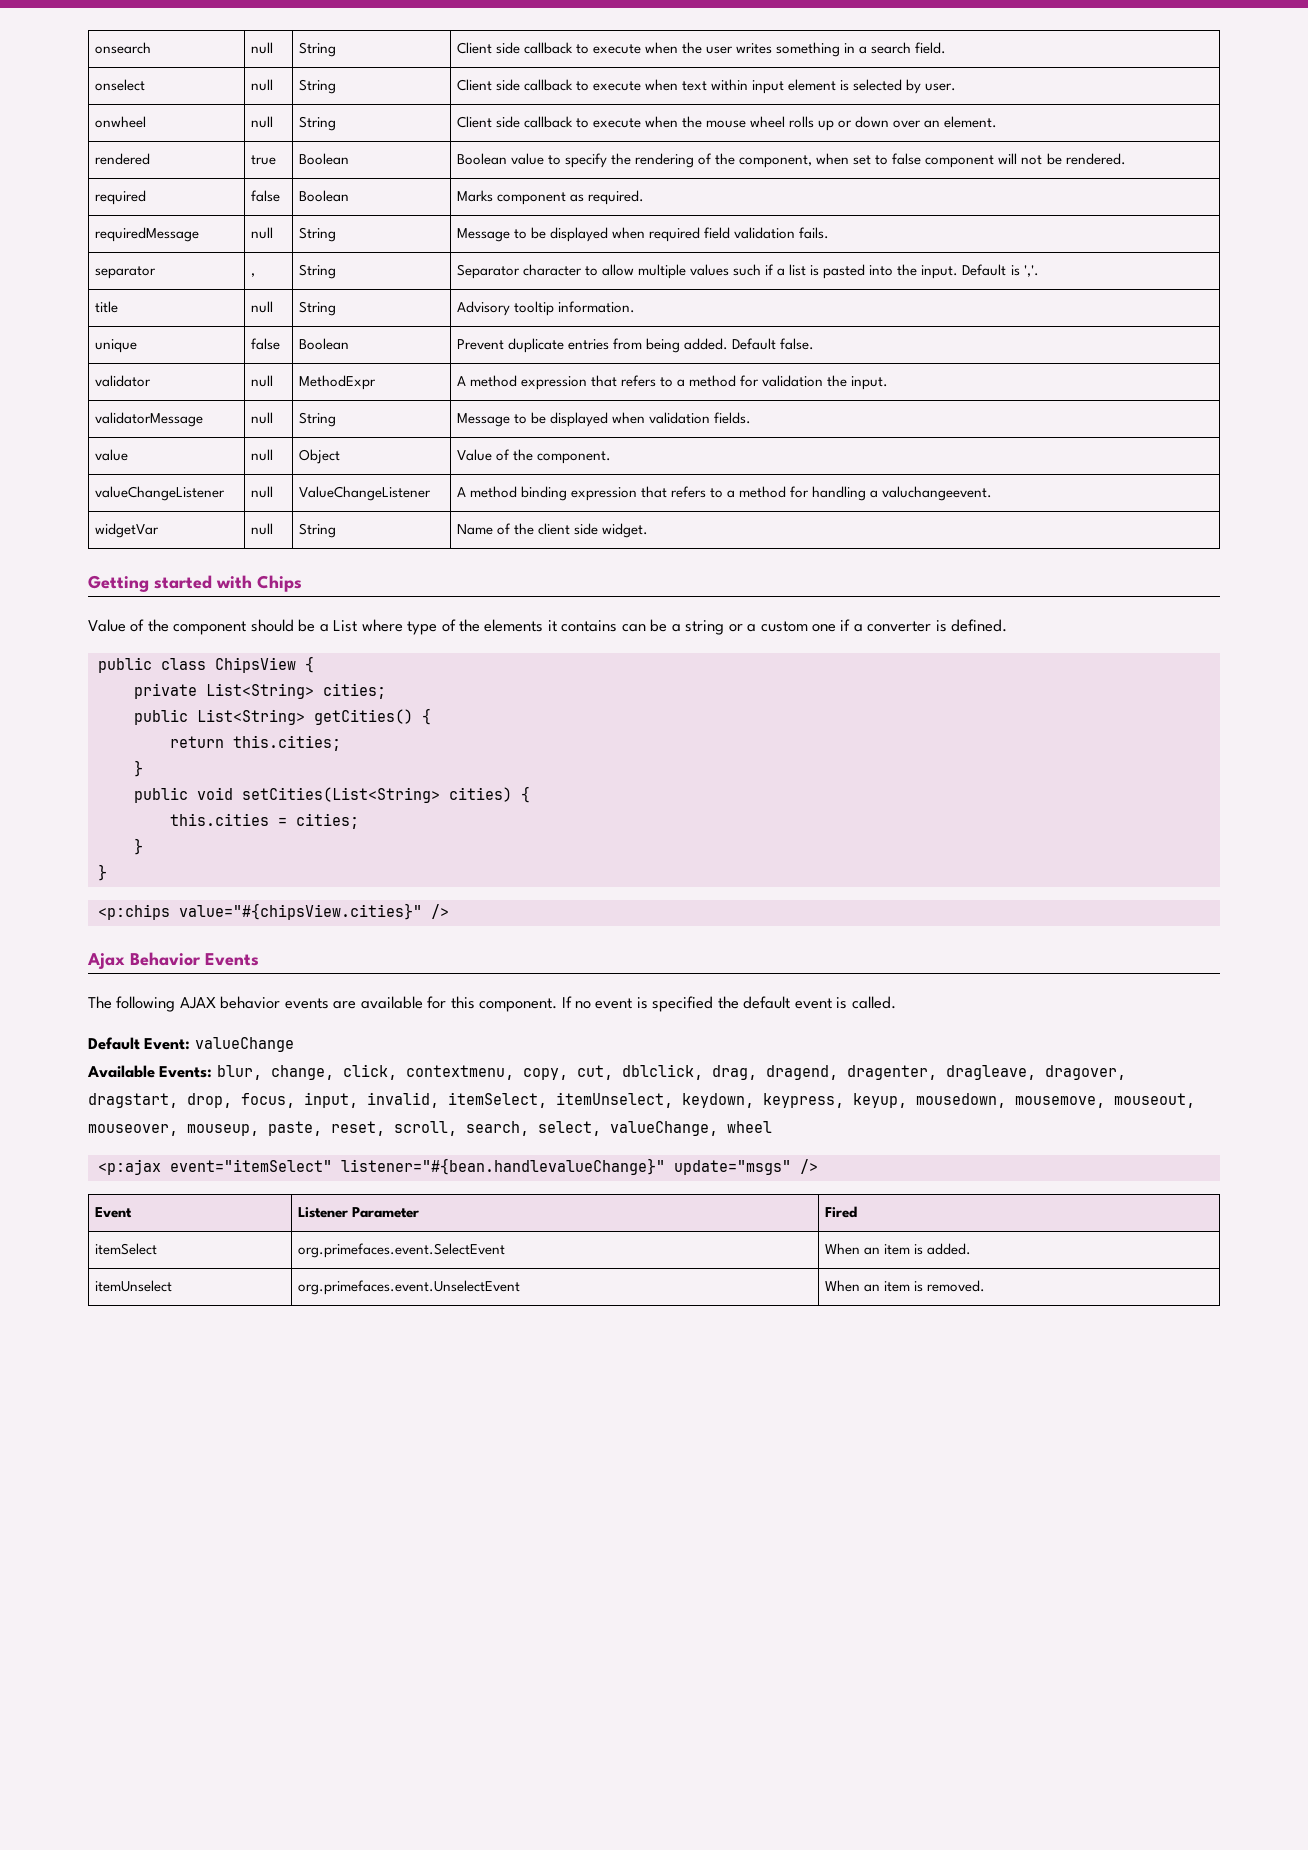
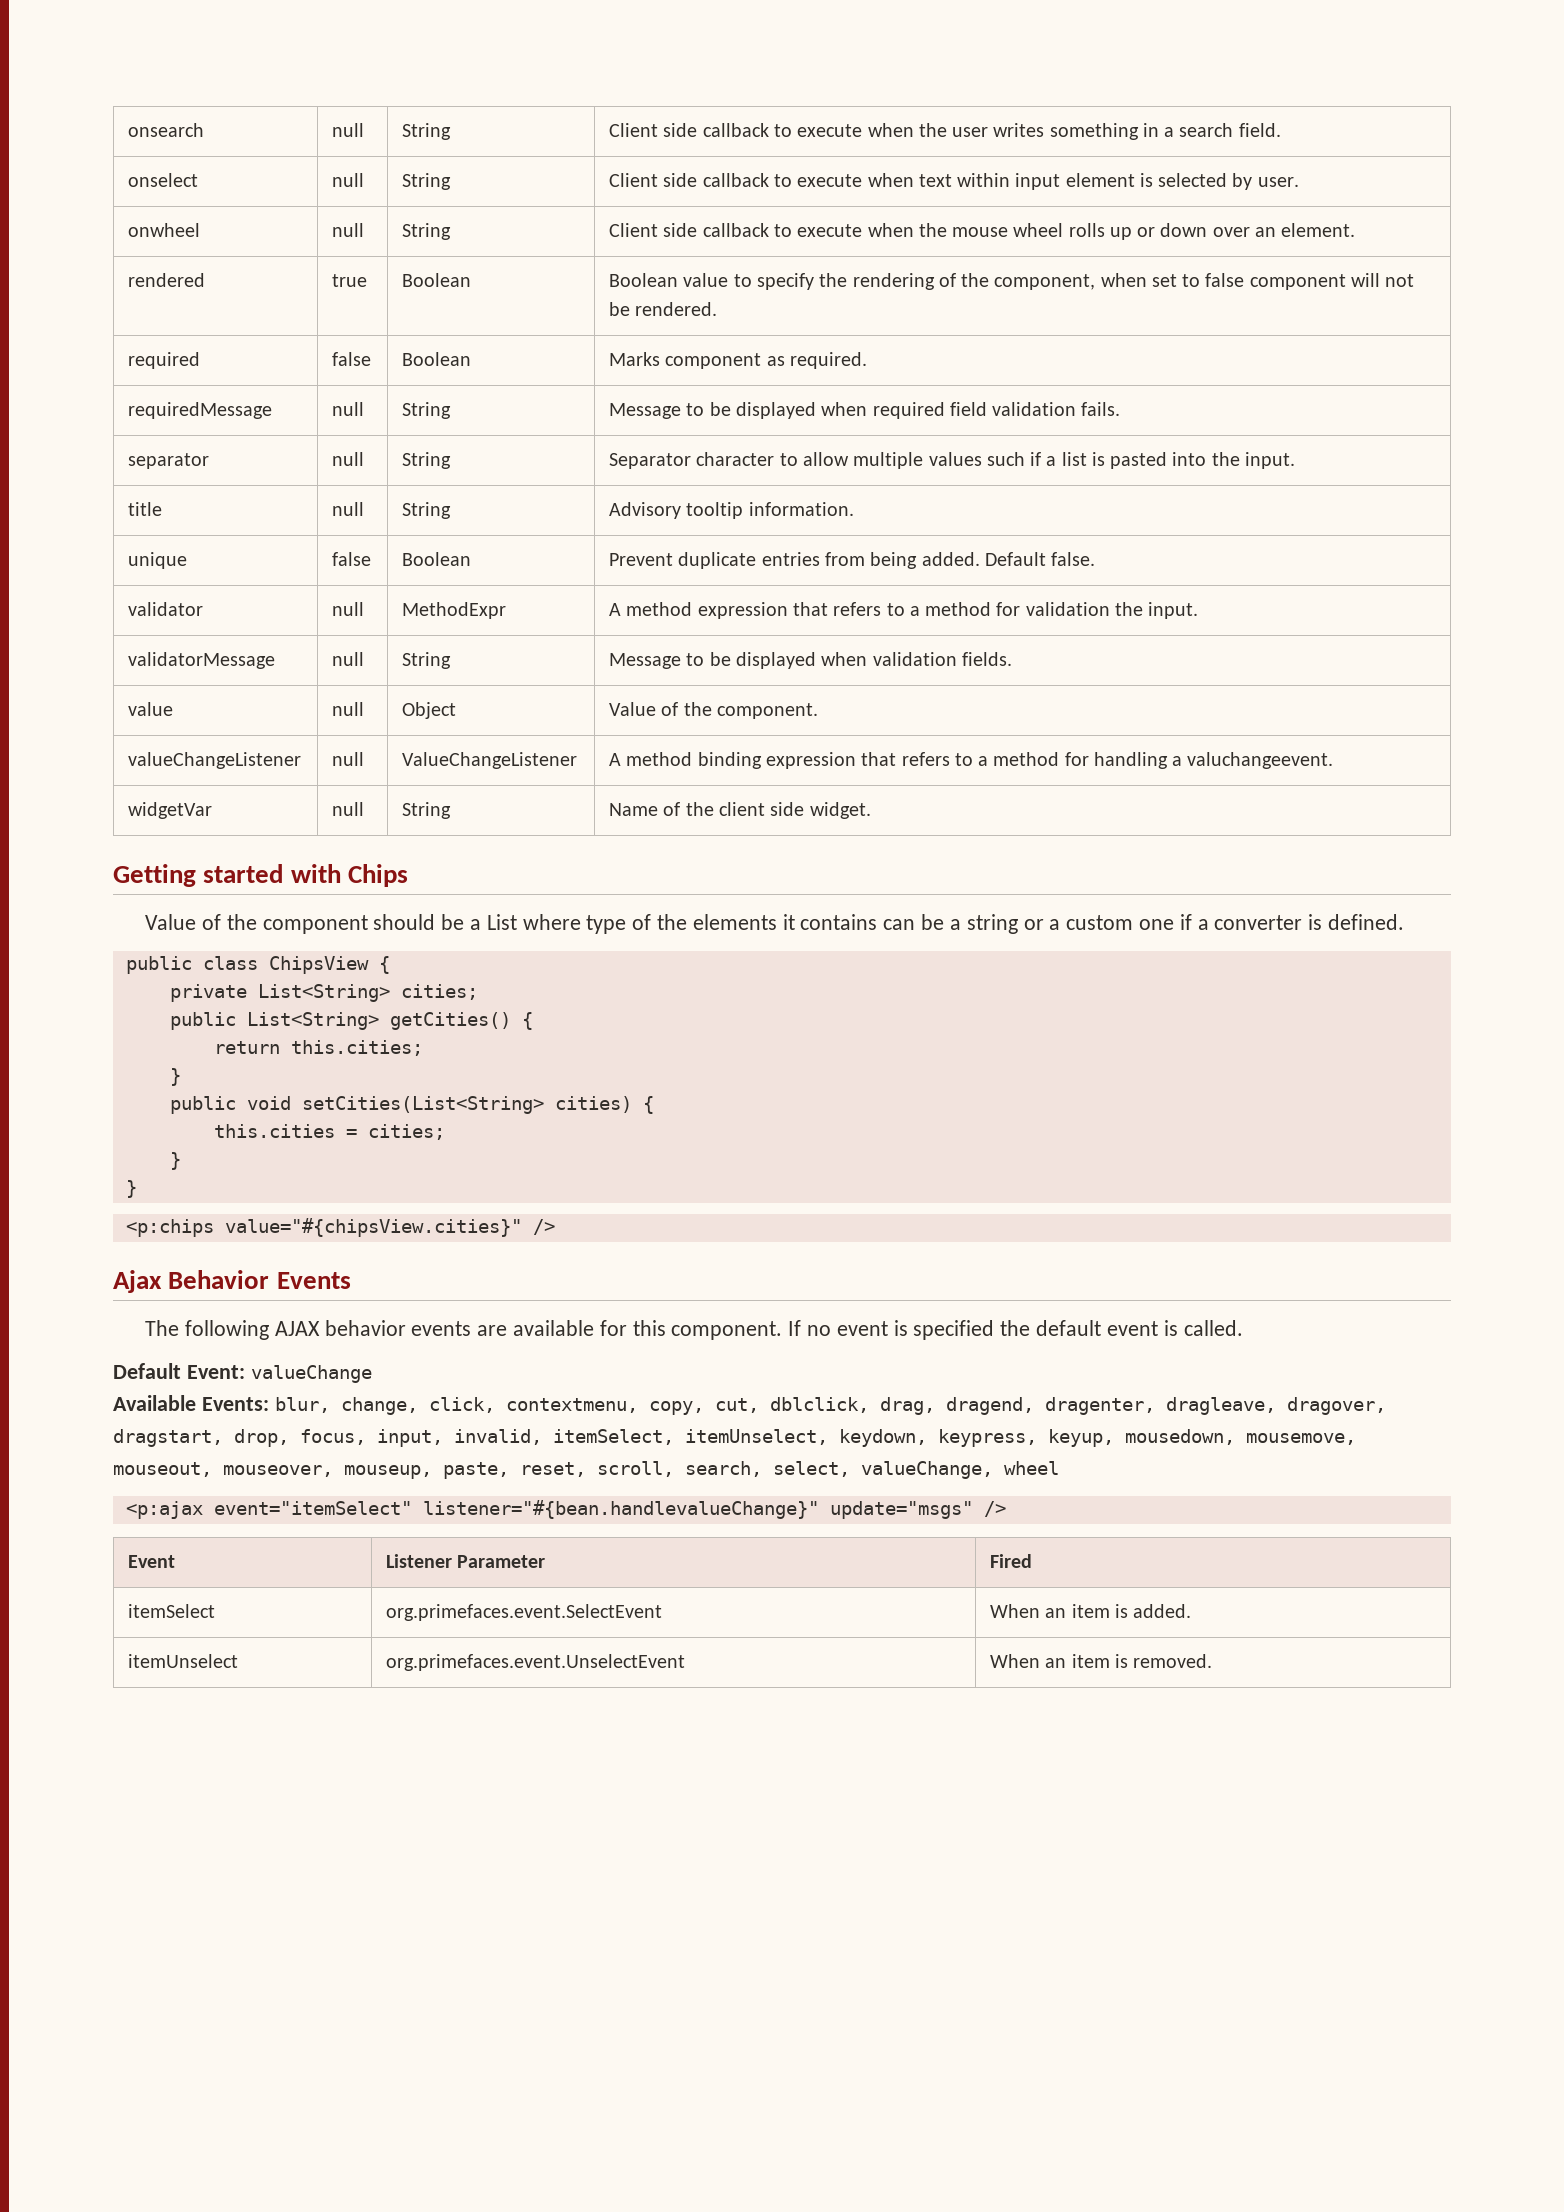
- separator | , | String | Separator character to allow multiple values such if a list is pasted into the input. Default is ','.
+ separator | null | String | Separator character to allow multiple values such if a list is pasted into the input.

